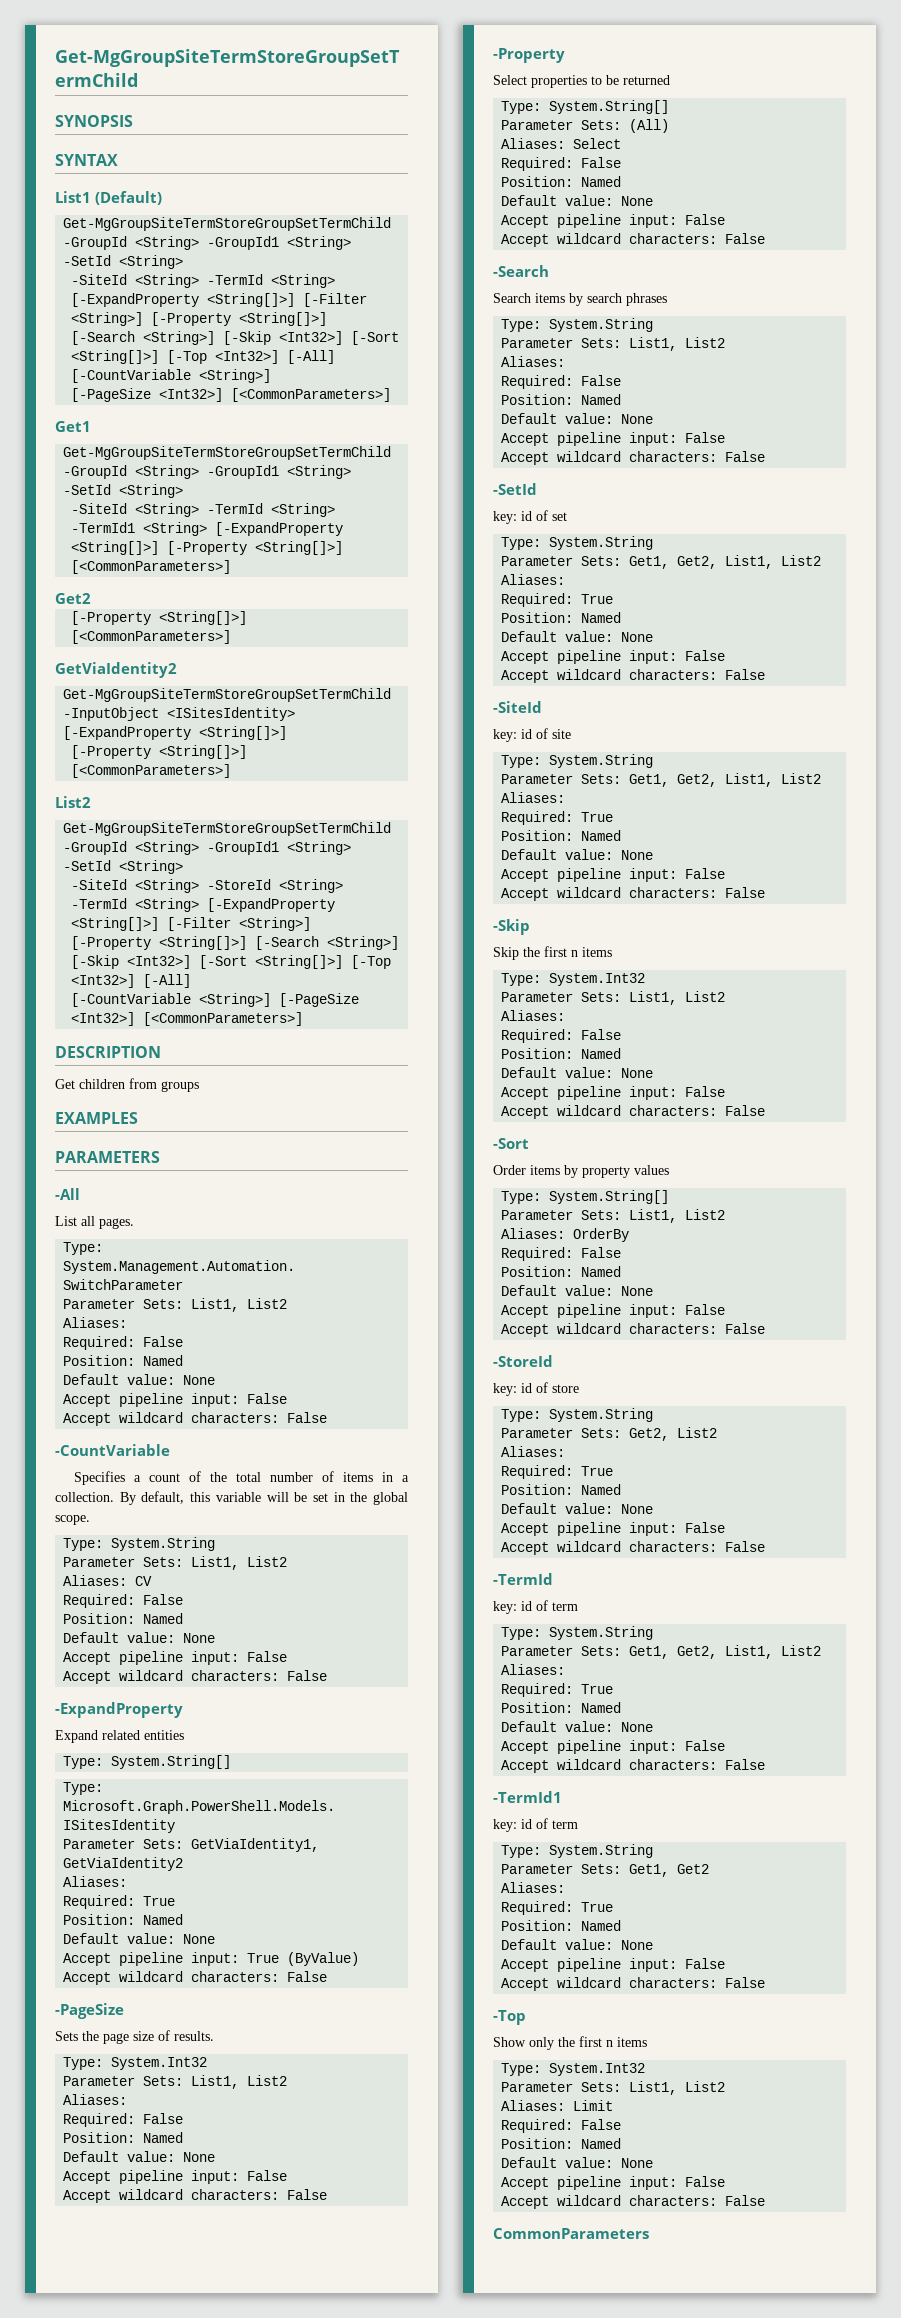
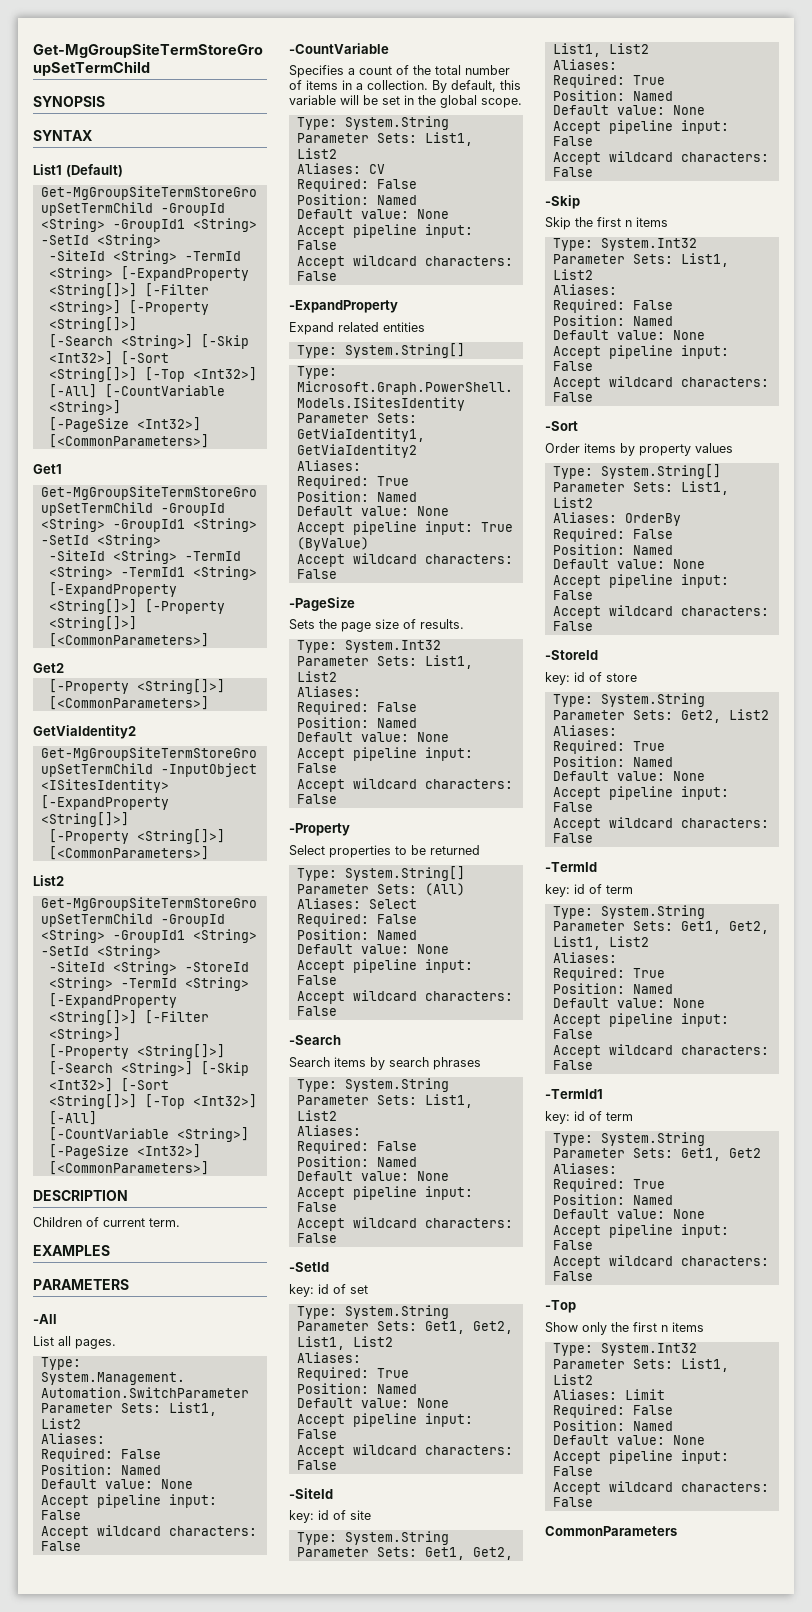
- Get children from groups
+ Children of current term.

